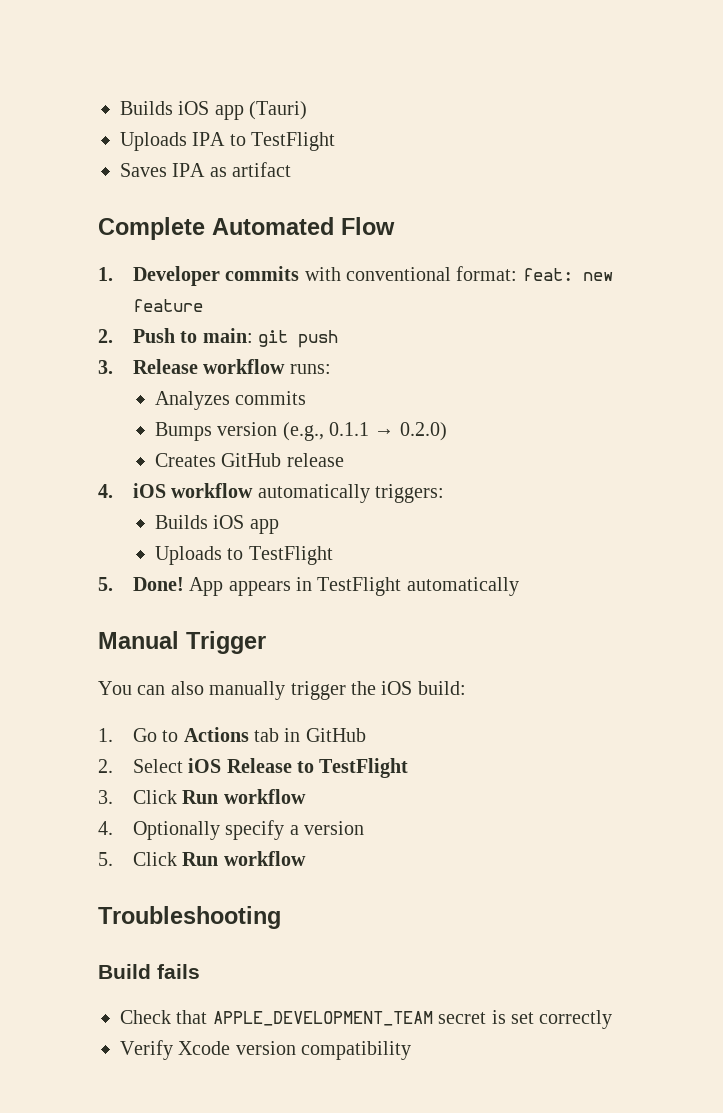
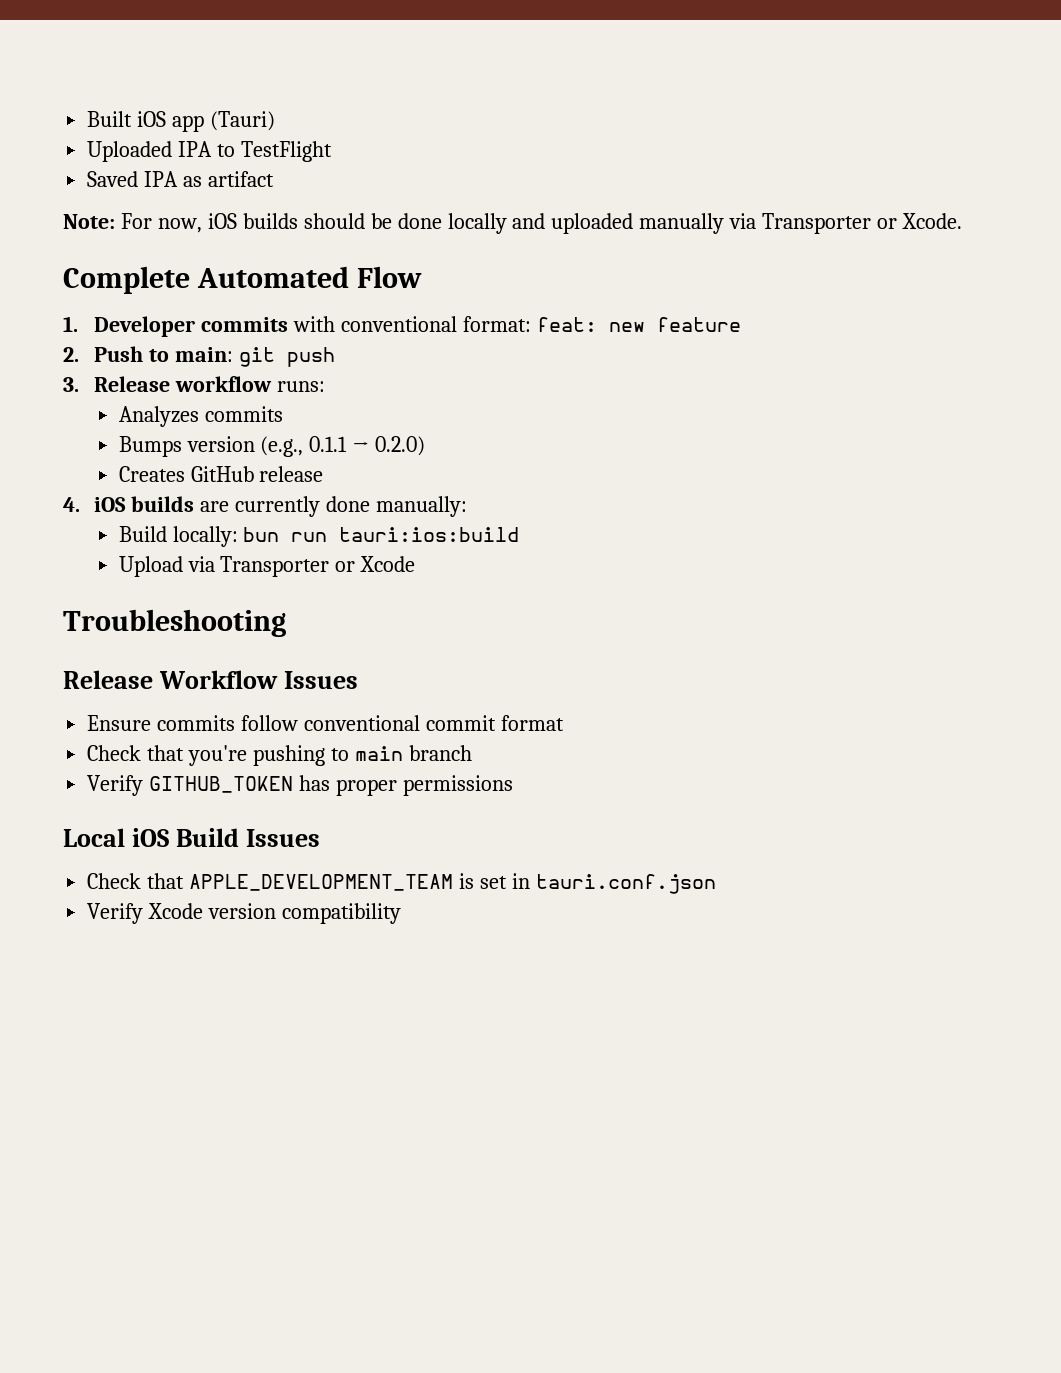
- Builds iOS app (Tauri)
+ Built iOS app (Tauri)
- Uploads IPA to TestFlight
+ Uploaded IPA to TestFlight
- Saves IPA as artifact
+ Saved IPA as artifact
+ Note: For now, iOS builds should be done locally and uploaded manually via Transporter or Xcode.
- 4. iOS workflow automatically triggers:
- Builds iOS app
- Uploads to TestFlight
- 5. Done! App appears in TestFlight automatically
- Manual Trigger
- You can also manually trigger the iOS build:
- 1. Go to Actions tab in GitHub
- 2. Select iOS Release to TestFlight
- 3. Click Run workflow
- 4. Optionally specify a version
- 5. Click Run workflow
+ 4. iOS builds are currently done manually:
+ Build locally: bun run tauri:ios:build
+ Upload via Transporter or Xcode
  Troubleshooting
- Build fails
+ Release Workflow Issues
+ Ensure commits follow conventional commit format
+ Check that you're pushing to main branch
+ Verify GITHUB_TOKEN has proper permissions
+ Local iOS Build Issues
- Check that APPLE_DEVELOPMENT_TEAM secret is set correctly
+ Check that APPLE_DEVELOPMENT_TEAM is set in tauri.conf.json

